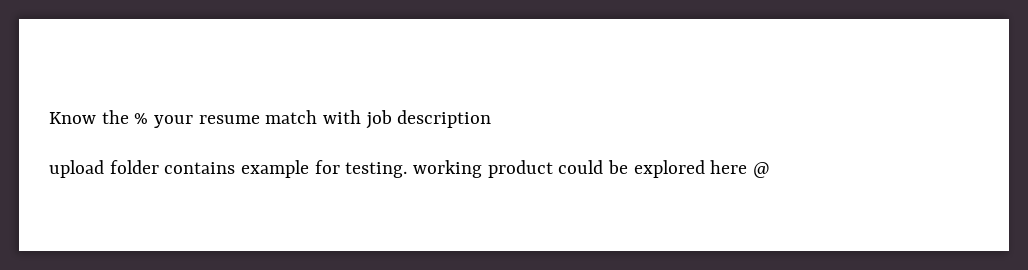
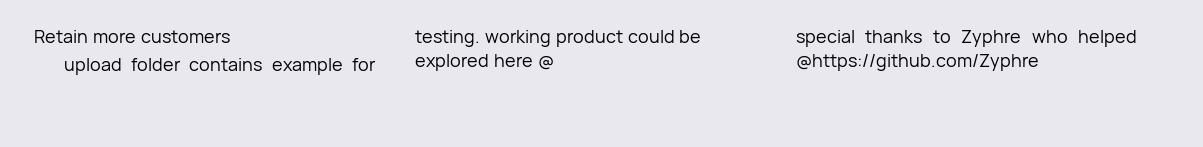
- Know the % your resume match with job description
+ Retain more customers
+ special thanks to Zyphre who helped @https://github.com/Zyphre

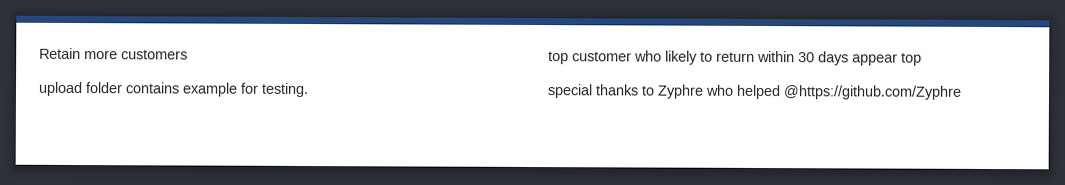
- upload folder contains example for testing. working product could be explored here @
+ upload folder contains example for testing.
+ top customer who likely to return within 30 days appear top

